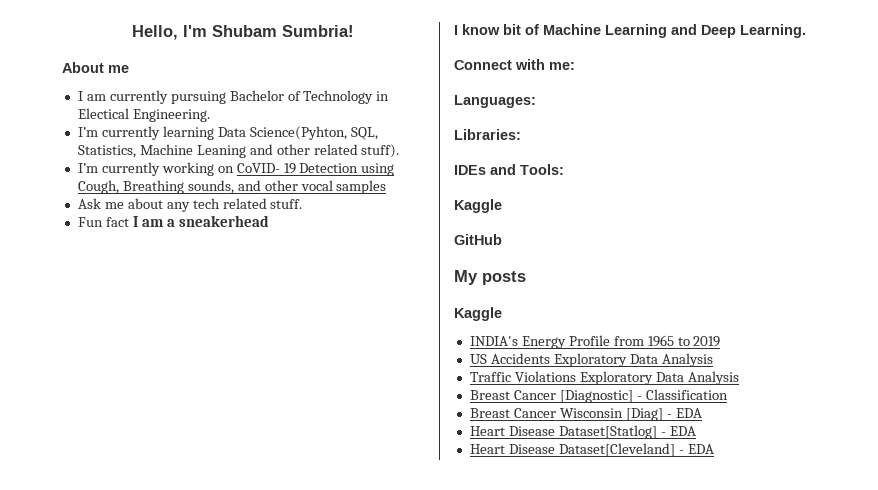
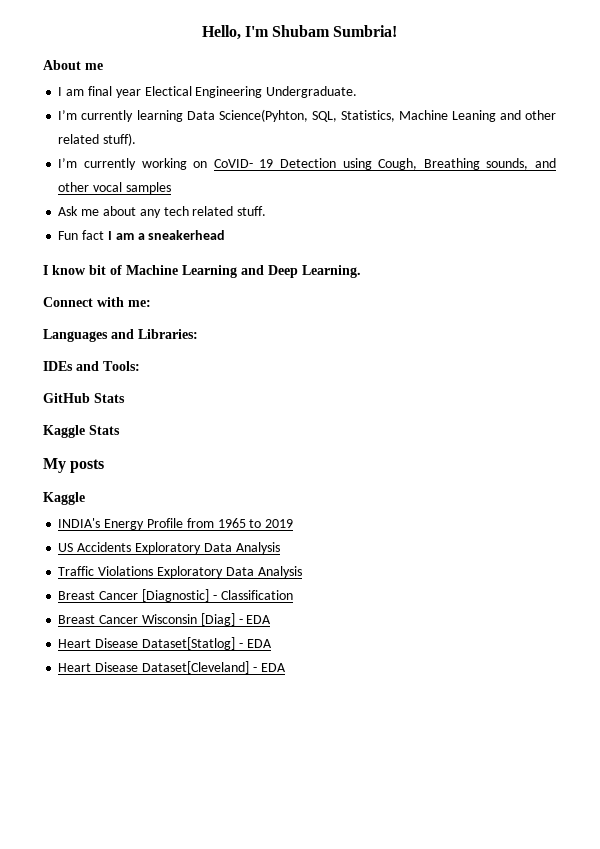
- I am currently pursuing Bachelor of Technology in Electical Engineering.
+ I am final year Electical Engineering Undergraduate.
- Languages:
- Libraries:
+ Languages and Libraries:
  IDEs and Tools:
- Kaggle
- GitHub
+ GitHub Stats
+ Kaggle Stats

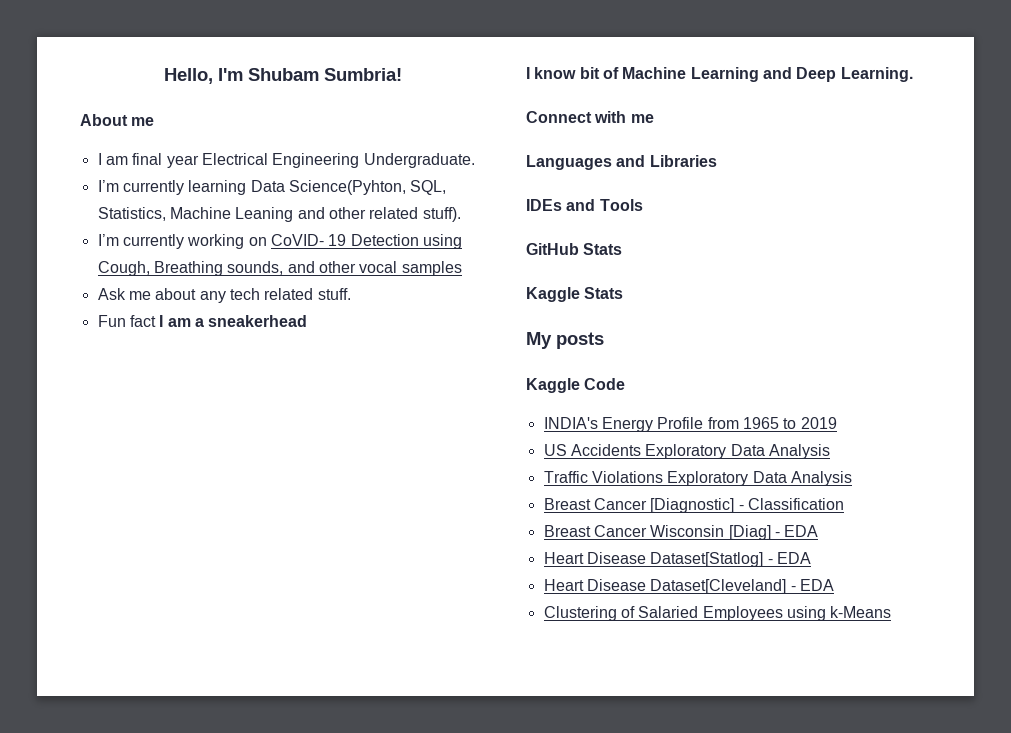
- I am final year Electical Engineering Undergraduate.
+ I am final year Electrical Engineering Undergraduate.
- Connect with me:
+ Connect with me
- Languages and Libraries:
+ Languages and Libraries
- IDEs and Tools:
+ IDEs and Tools
  My posts
- Kaggle
+ Kaggle Code
+ Clustering of Salaried Employees using k-Means

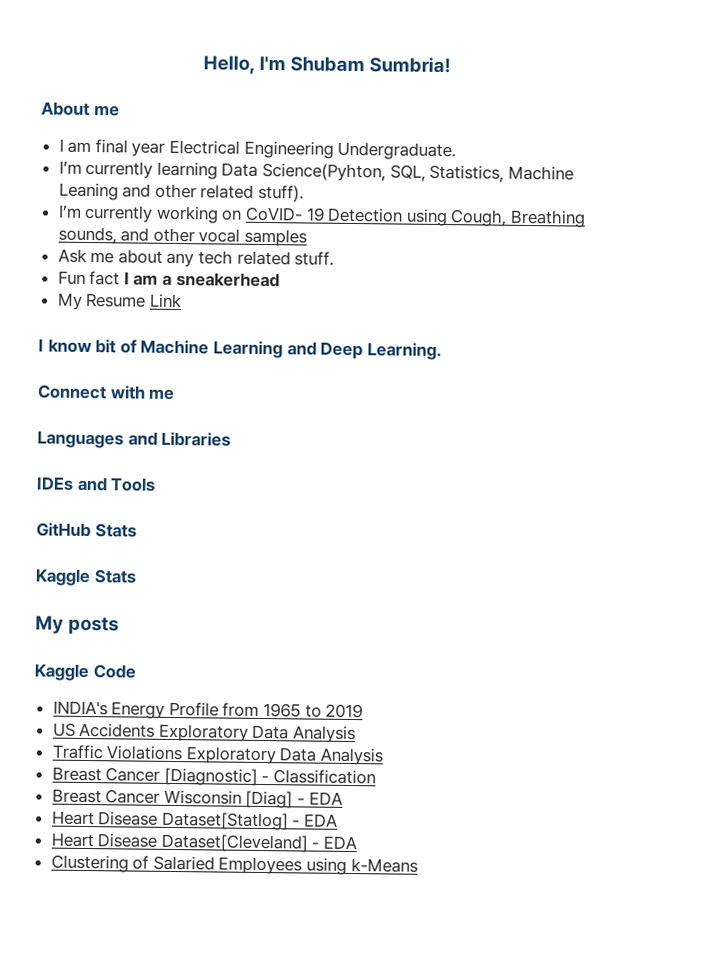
+ My Resume Link

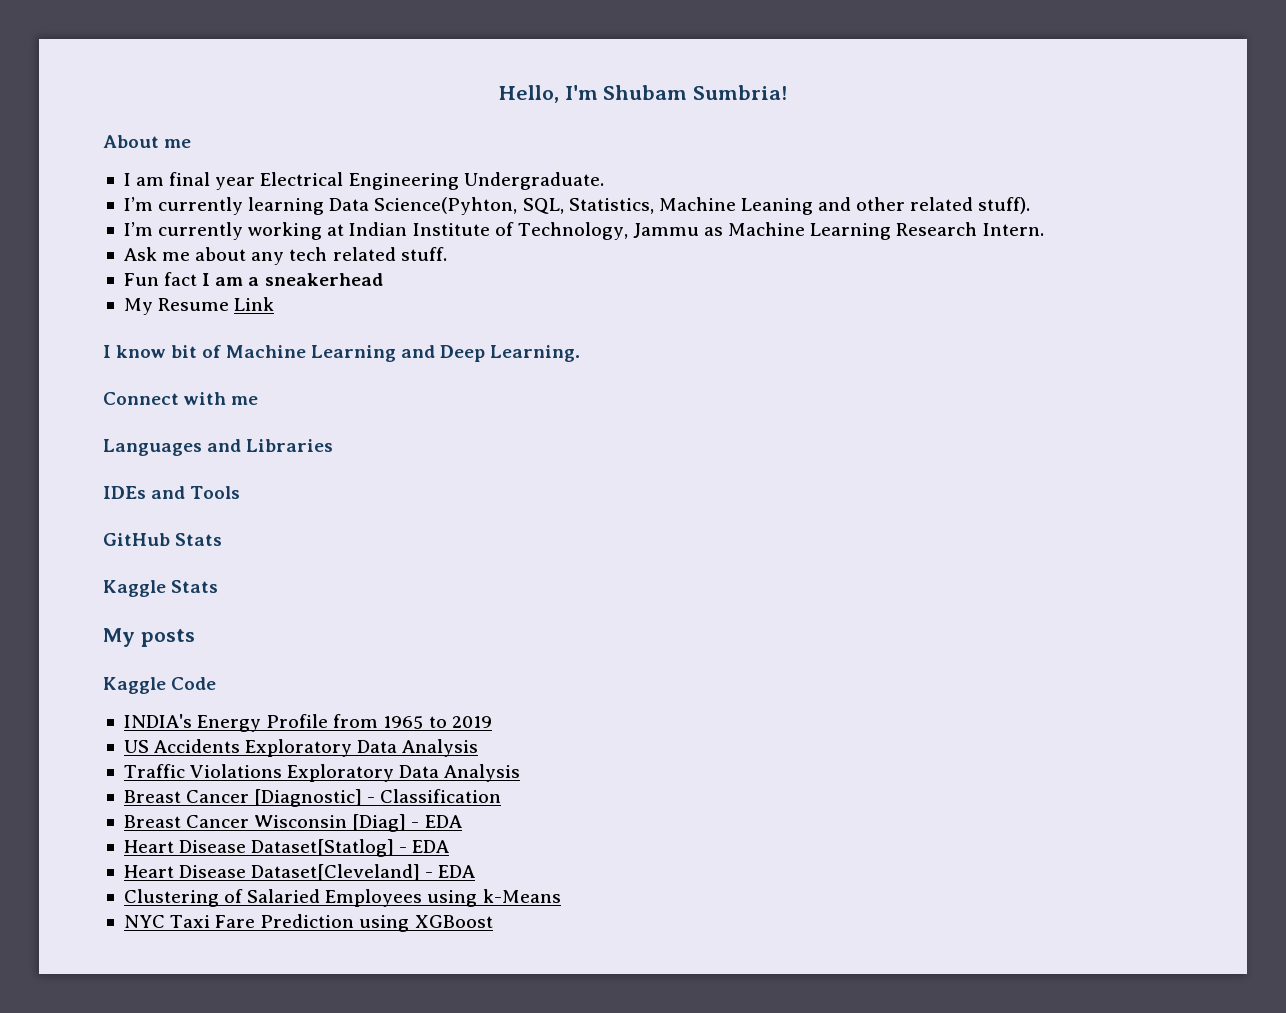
- I’m currently working on CoVID- 19 Detection using Cough, Breathing sounds, and other vocal samples
+ I’m currently working at Indian Institute of Technology, Jammu as Machine Learning Research Intern.
+ NYC Taxi Fare Prediction using XGBoost

